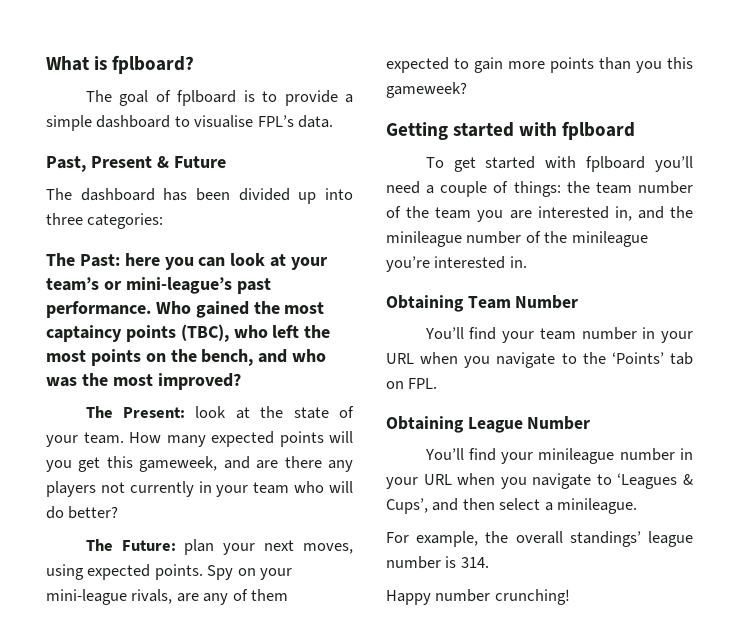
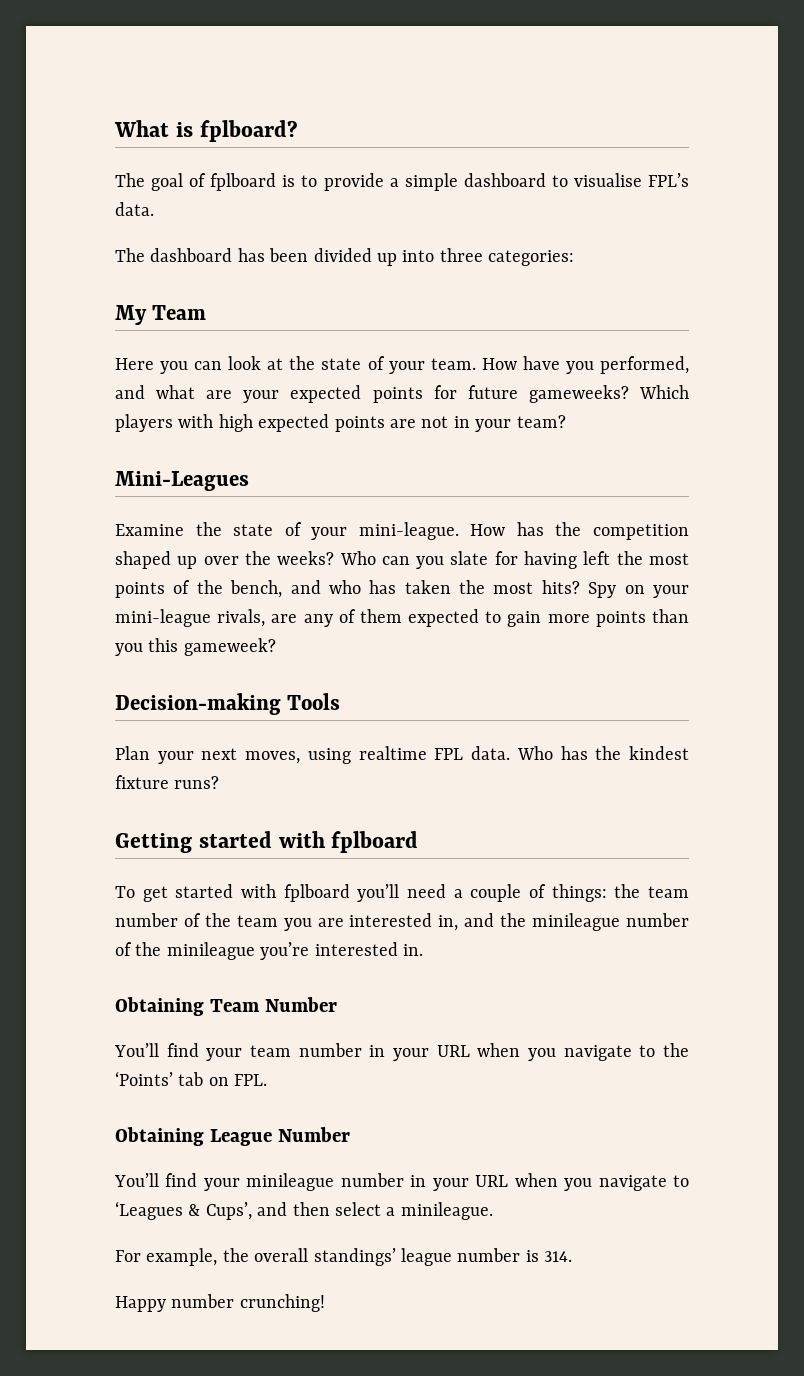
- Past, Present & Future
- The Past: here you can look at your team’s or mini-league’s past performance. Who gained the most captaincy points (TBC), who left the most points on the bench, and who was the most improved?
- The Present: look at the state of your team.
+ My Team
+ Here you can look at the state of your team.
- How many expected points will you get this gameweek, and are there any players not currently in your team who will do better?
- The Future: plan your next moves, using expected points.
+ How have you performed, and what are your expected points for future gameweeks? Which players with high expected points are not in your team?
+ Mini-Leagues
+ Examine the state of your mini-league. How has the competition shaped up over the weeks? Who can you slate for having left the most points of the bench, and who has taken the most hits?
+ Decision-making Tools
+ Plan your next moves, using realtime FPL data. Who has the kindest fixture runs?

